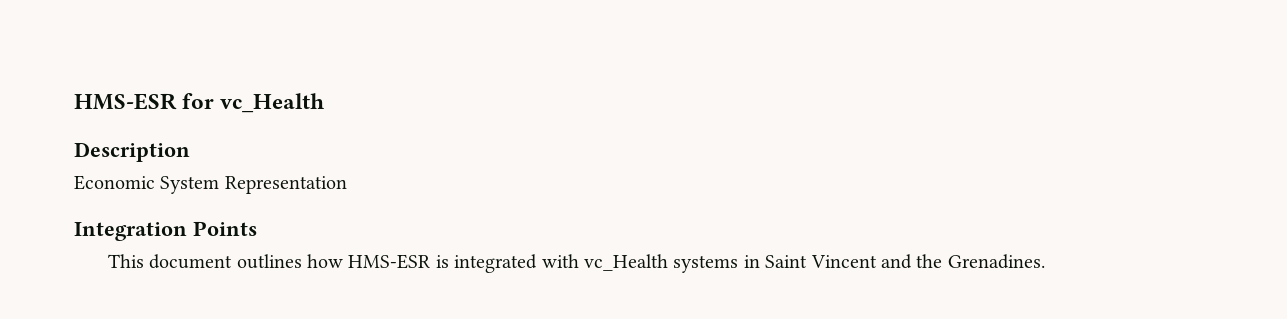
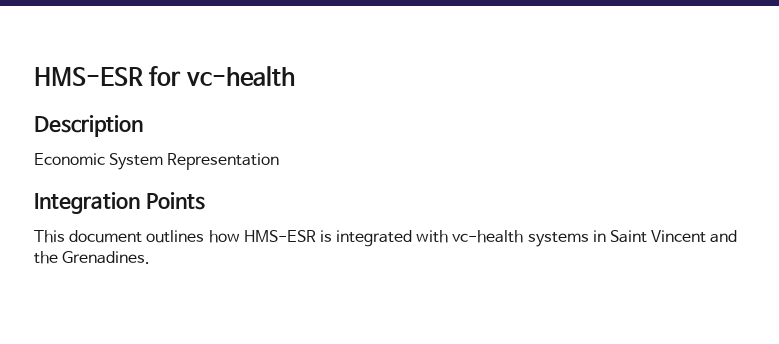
- HMS-ESR for vc_Health
+ HMS-ESR for vc-health
- This document outlines how HMS-ESR is integrated with vc_Health systems in Saint Vincent and the Grenadines.
+ This document outlines how HMS-ESR is integrated with vc-health systems in Saint Vincent and the Grenadines.

